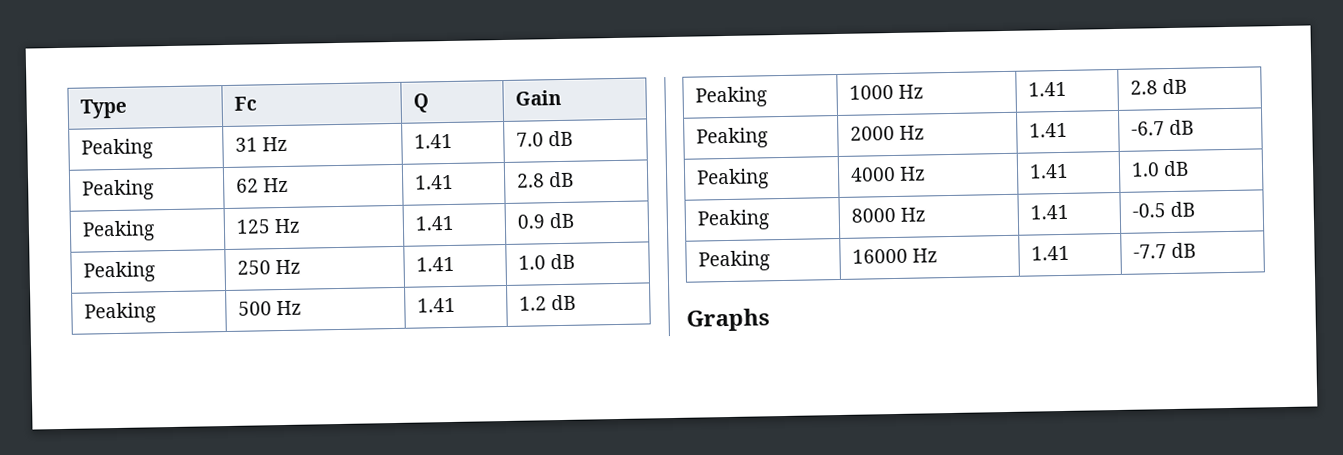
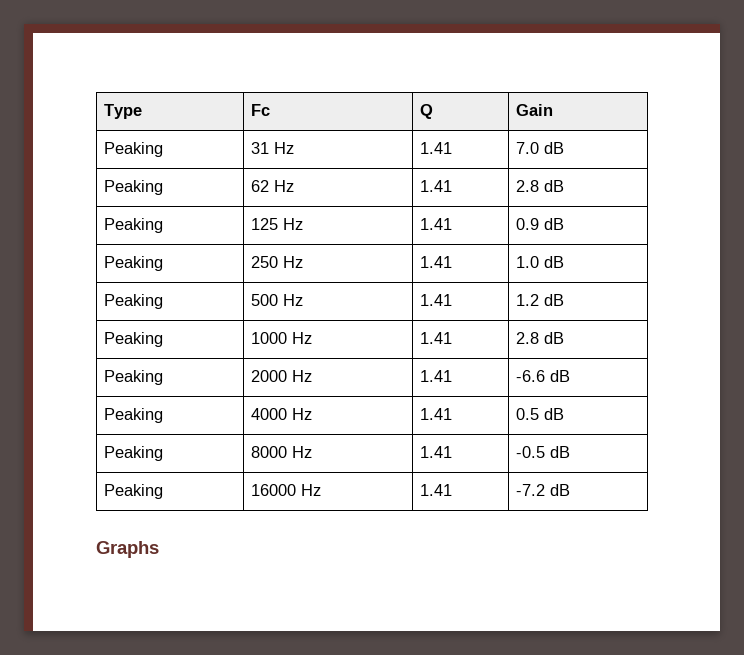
- Peaking | 2000 Hz | 1.41 | -6.7 dB
+ Peaking | 2000 Hz | 1.41 | -6.6 dB
- Peaking | 4000 Hz | 1.41 | 1.0 dB
+ Peaking | 4000 Hz | 1.41 | 0.5 dB
- Peaking | 16000 Hz | 1.41 | -7.7 dB
+ Peaking | 16000 Hz | 1.41 | -7.2 dB

